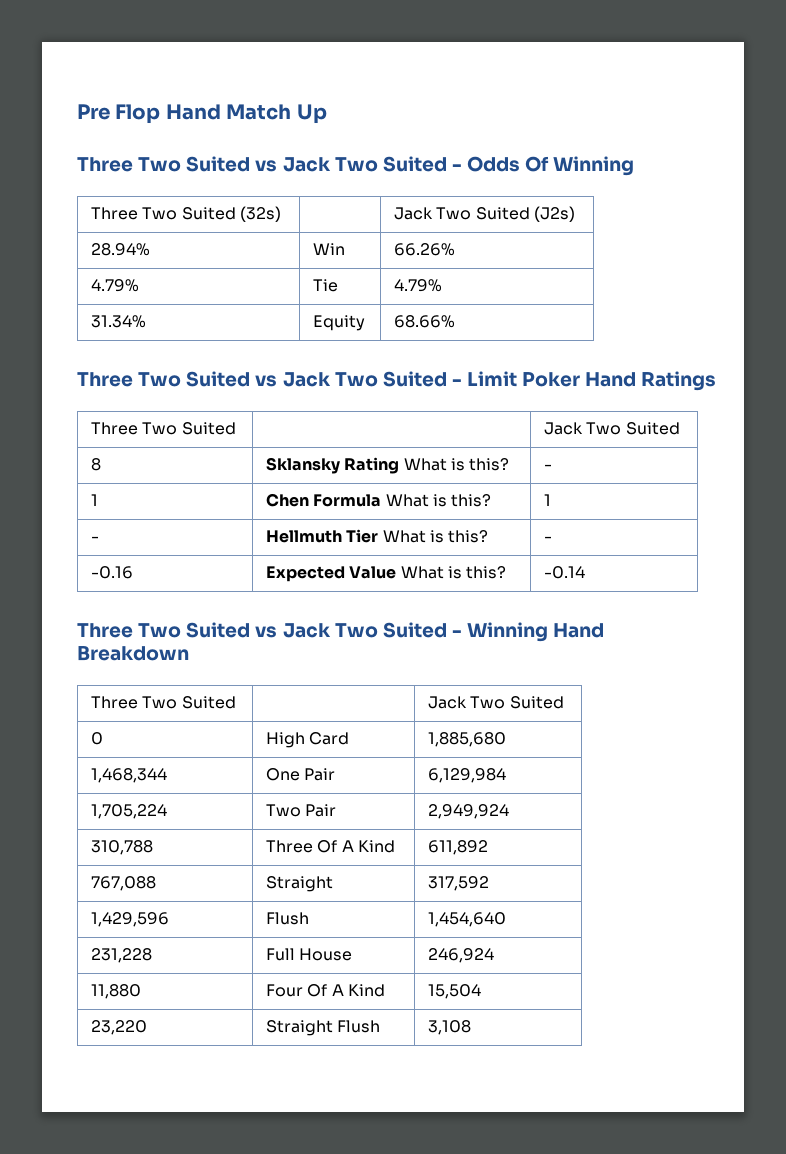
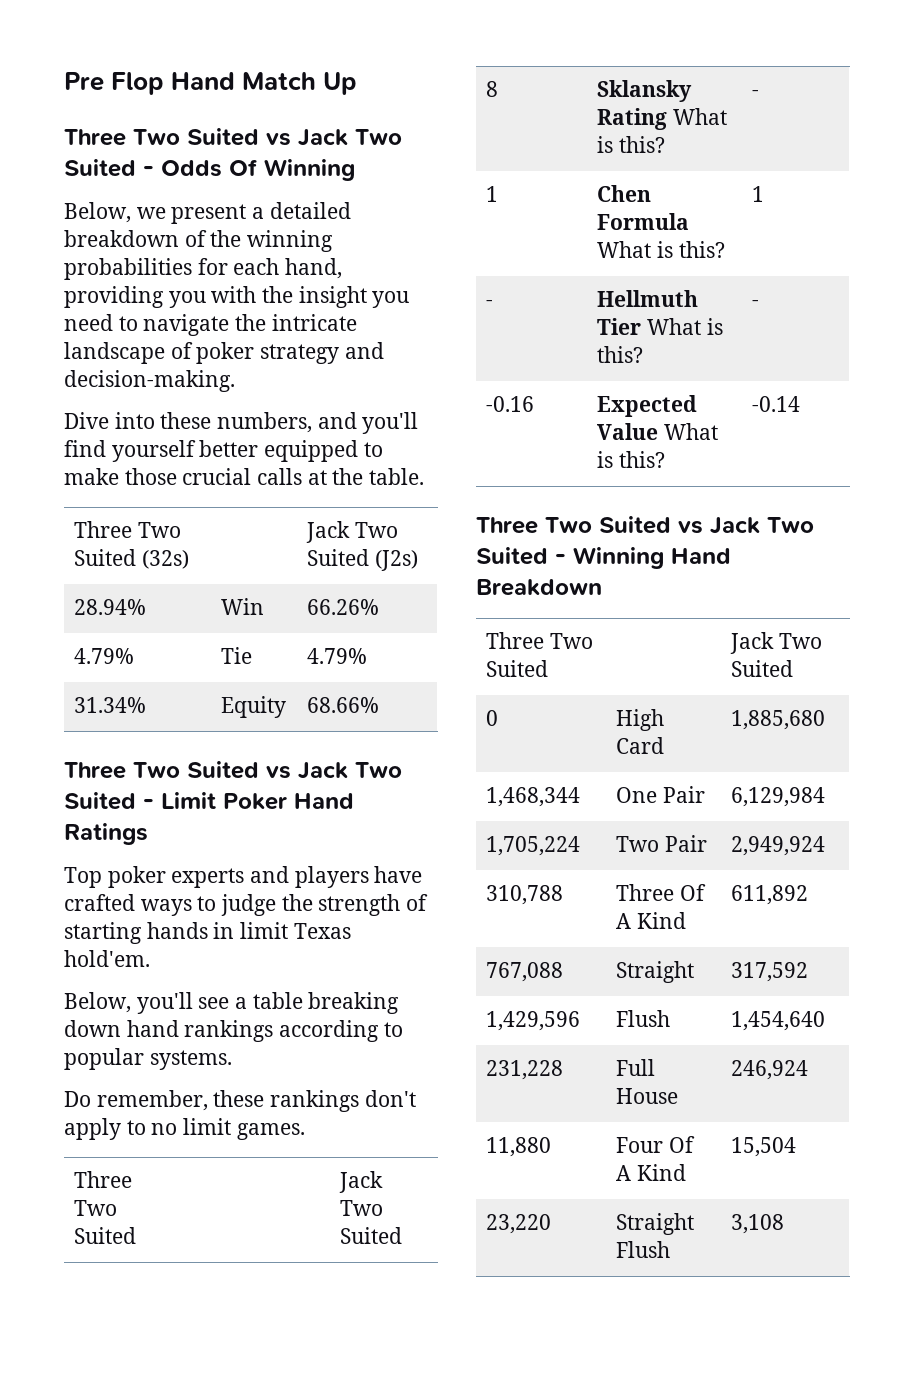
+ Below, we present a detailed breakdown of the winning probabilities for each hand, providing you with the insight you need to navigate the intricate landscape of poker strategy and decision-making.
+ Dive into these numbers, and you'll find yourself better equipped to make those crucial calls at the table.
+ Top poker experts and players have crafted ways to judge the strength of starting hands in limit Texas hold'em.
+ Below, you'll see a table breaking down hand rankings according to popular systems.
+ Do remember, these rankings don't apply to no limit games.

